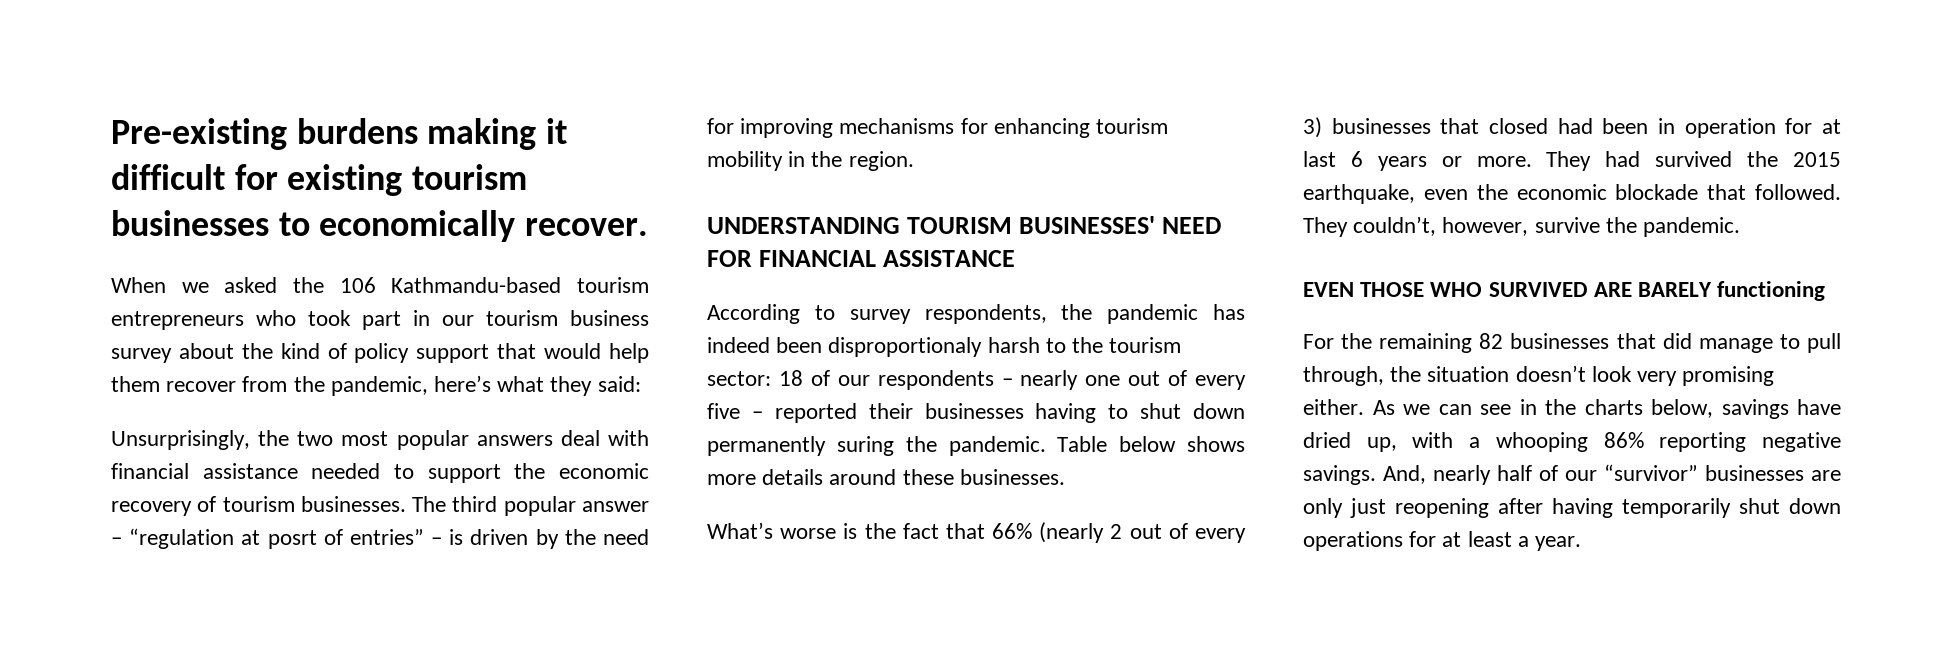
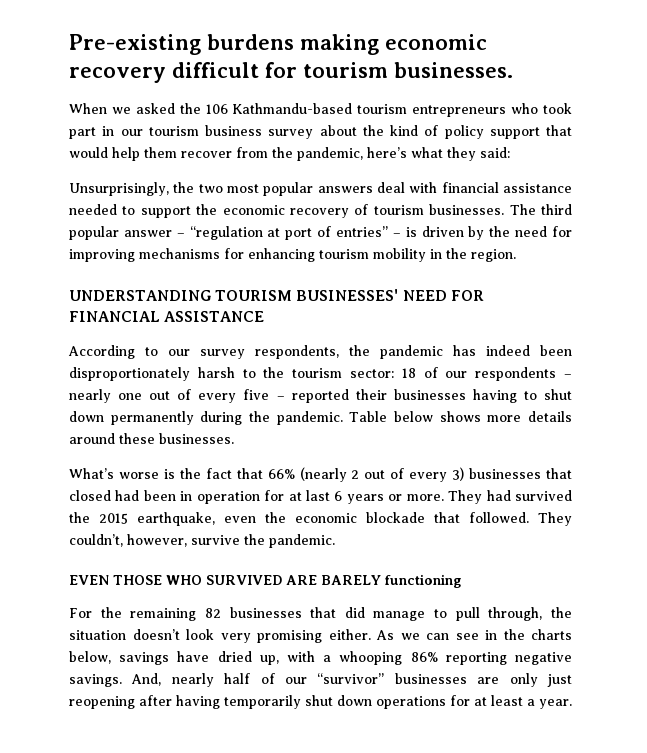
- Pre-existing burdens making it difficult for existing tourism businesses to economically recover.
+ Pre-existing burdens making economic recovery difficult for tourism businesses.
- The third popular answer – “regulation at posrt of entries” – is driven by the need for improving mechanisms for enhancing tourism mobility in the region.
+ The third popular answer – “regulation at port of entries” – is driven by the need for improving mechanisms for enhancing tourism mobility in the region.
- According to survey respondents, the pandemic has indeed been disproportionaly harsh to the tourism sector: 18 of our respondents – nearly one out of every five – reported their businesses having to shut down permanently suring the pandemic.
+ According to our survey respondents, the pandemic has indeed been disproportionately harsh to the tourism sector: 18 of our respondents – nearly one out of every five – reported their businesses having to shut down permanently during the pandemic.

